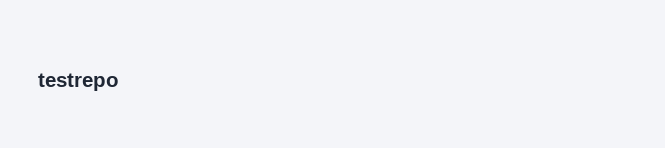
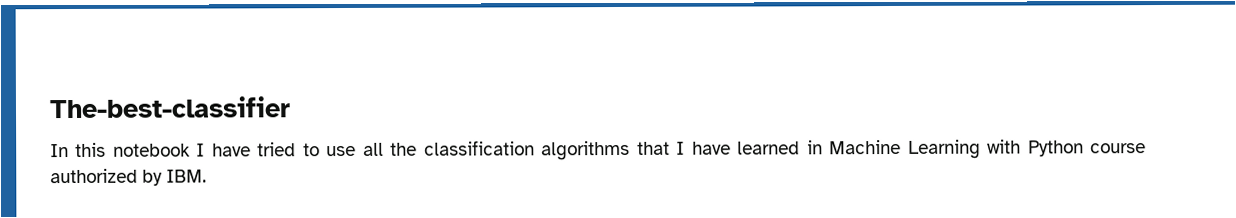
- testrepo
+ The-best-classifier
+ In this notebook I have tried to use all the classification algorithms that I have learned in Machine Learning with Python course authorized by IBM.

